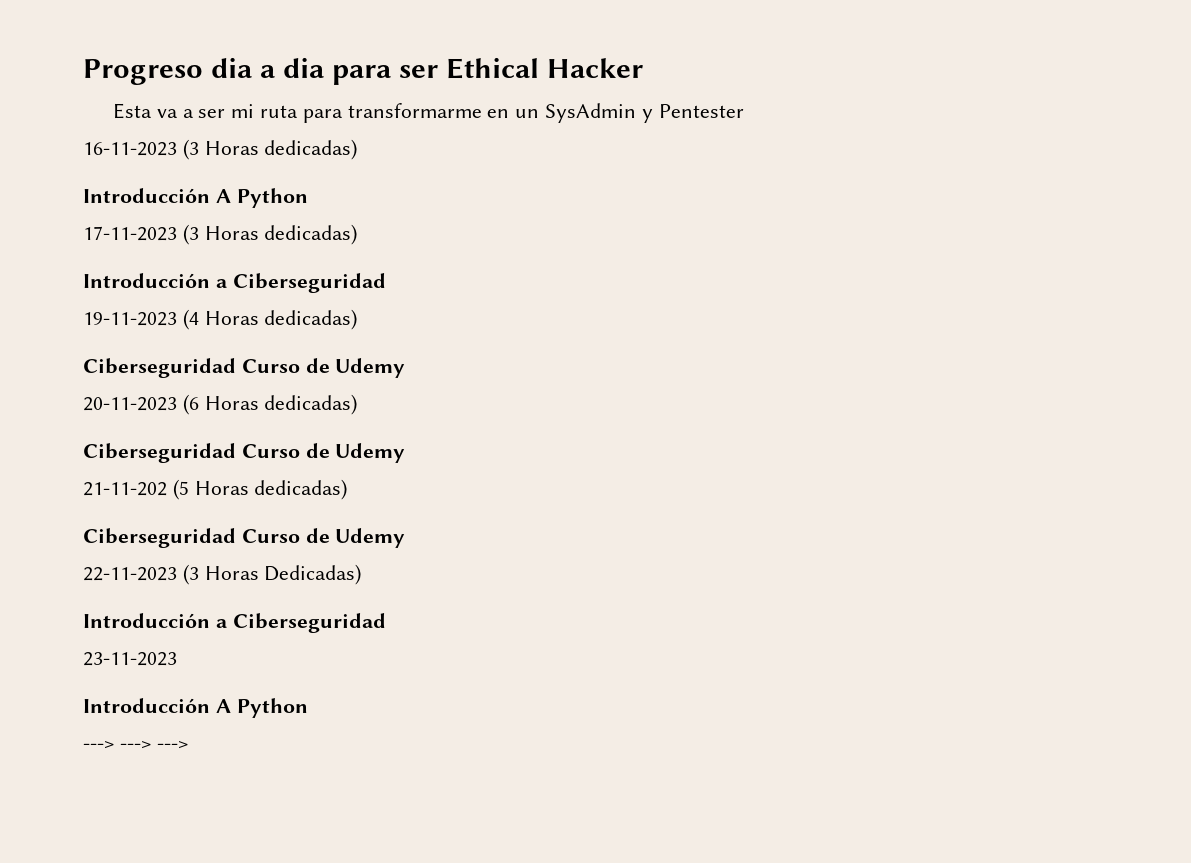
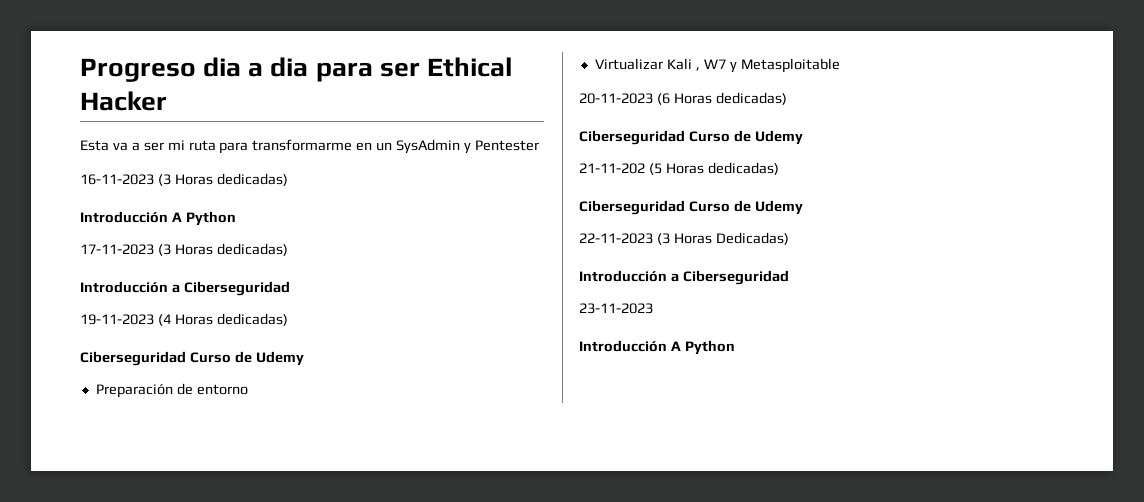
+ Preparación de entorno
+ Virtualizar Kali , W7 y Metasploitable
- ---> ---> --->

